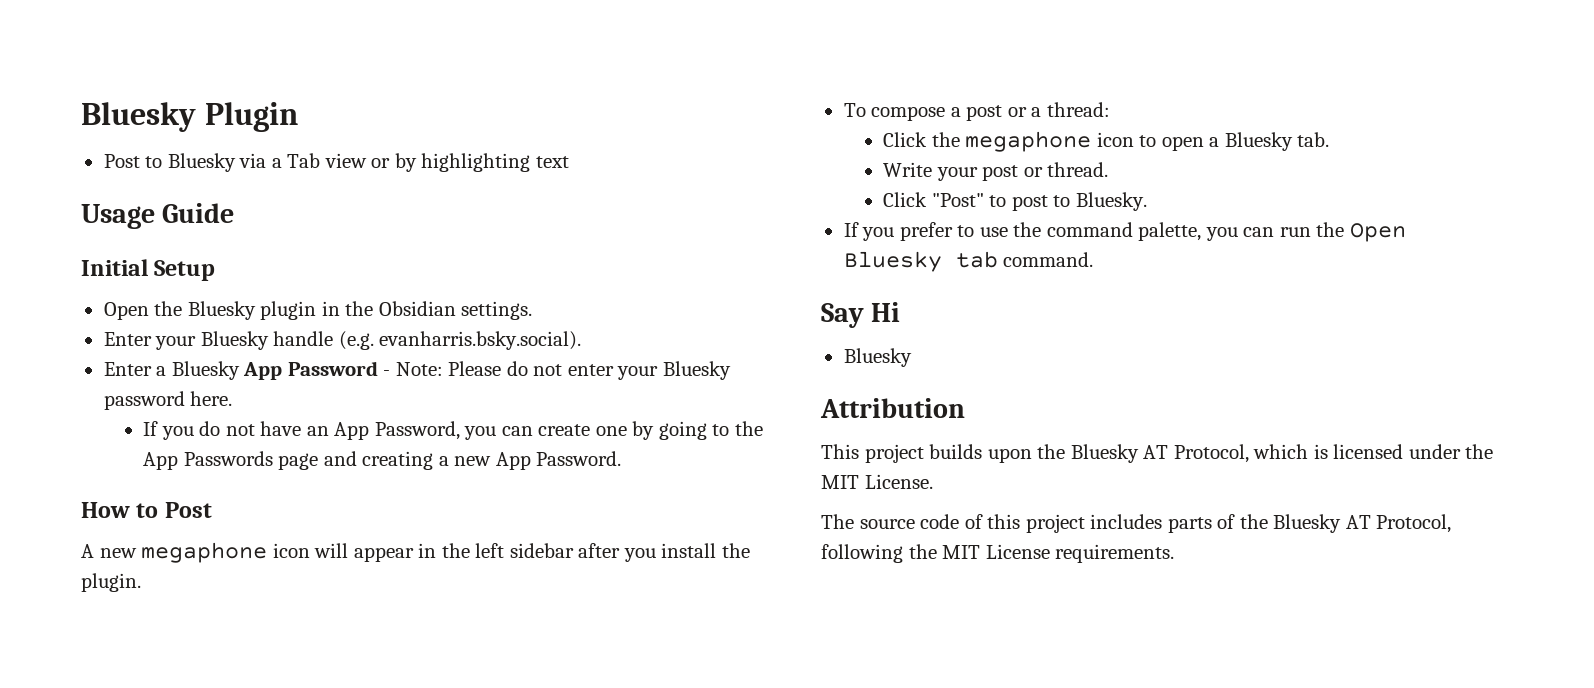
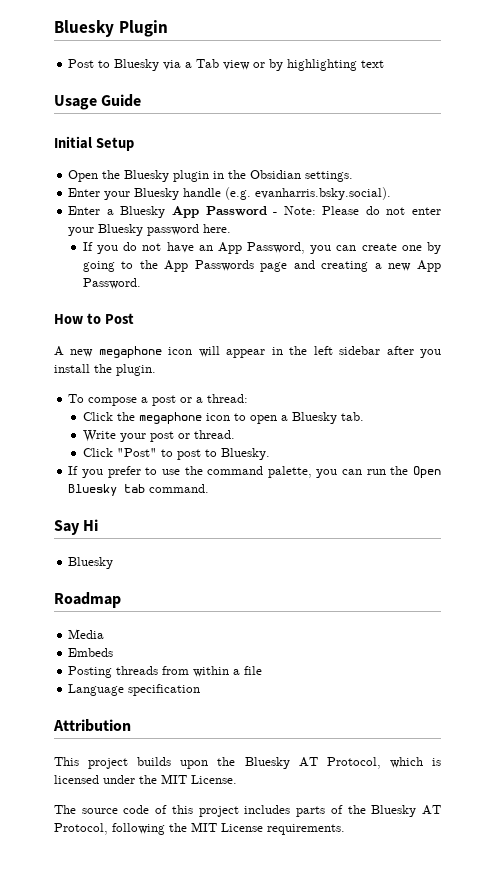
+ Roadmap
+ Media
+ Embeds
+ Posting threads from within a file
+ Language specification

